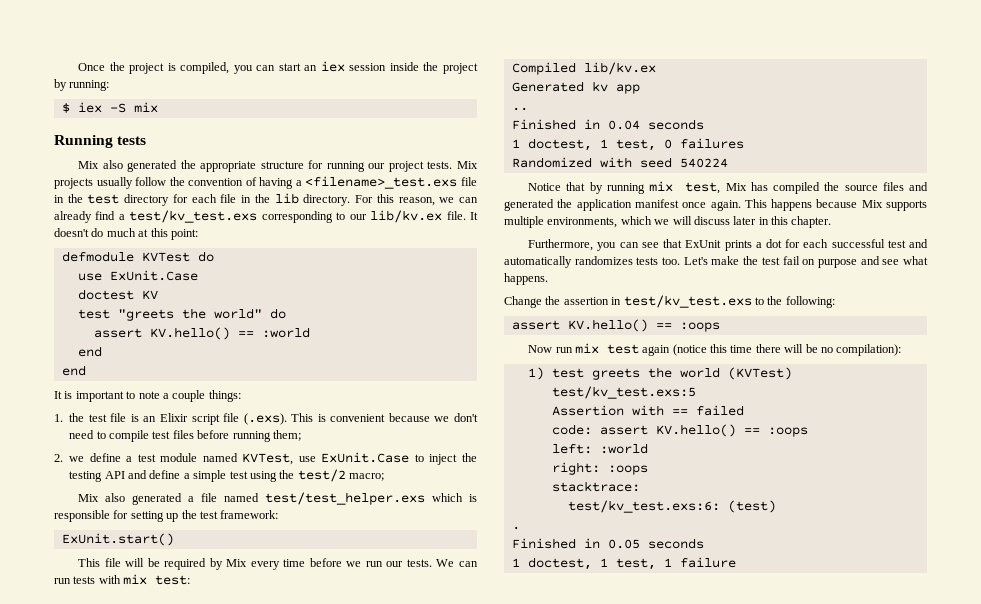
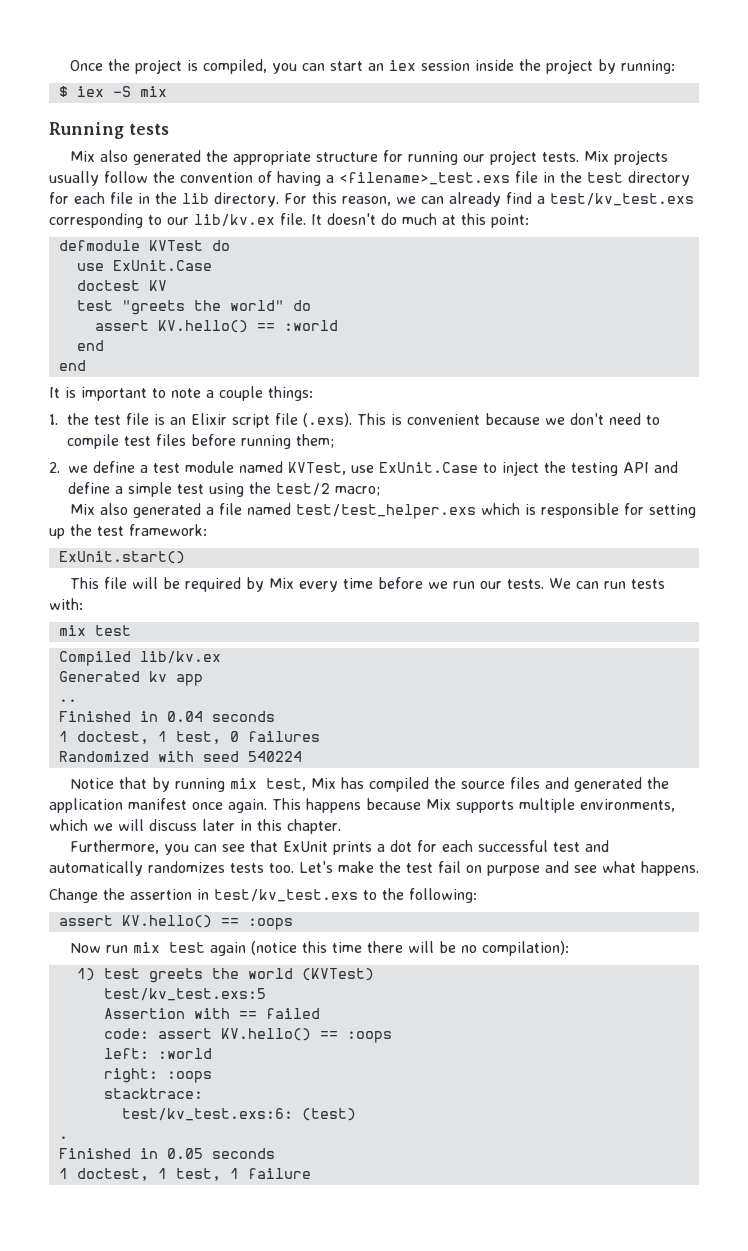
- We can run tests with mix test:
+ We can run tests with:
+ mix test

